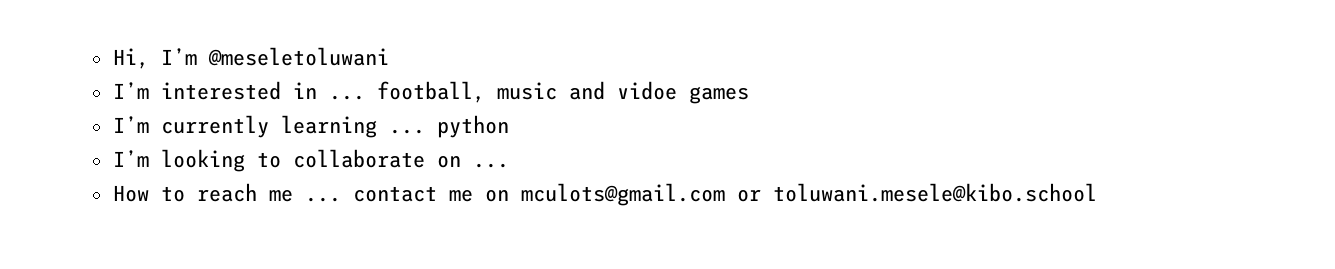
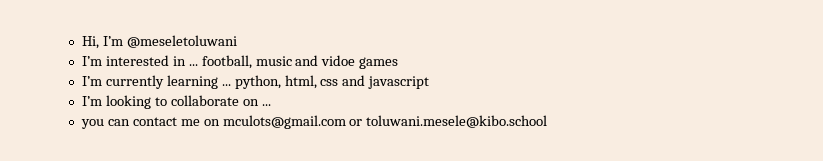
- I’m currently learning ... python
+ I’m currently learning ... python, html, css and javascript
- How to reach me ... contact me on mculots@gmail.com or toluwani.mesele@kibo.school
+ you can contact me on mculots@gmail.com or toluwani.mesele@kibo.school

